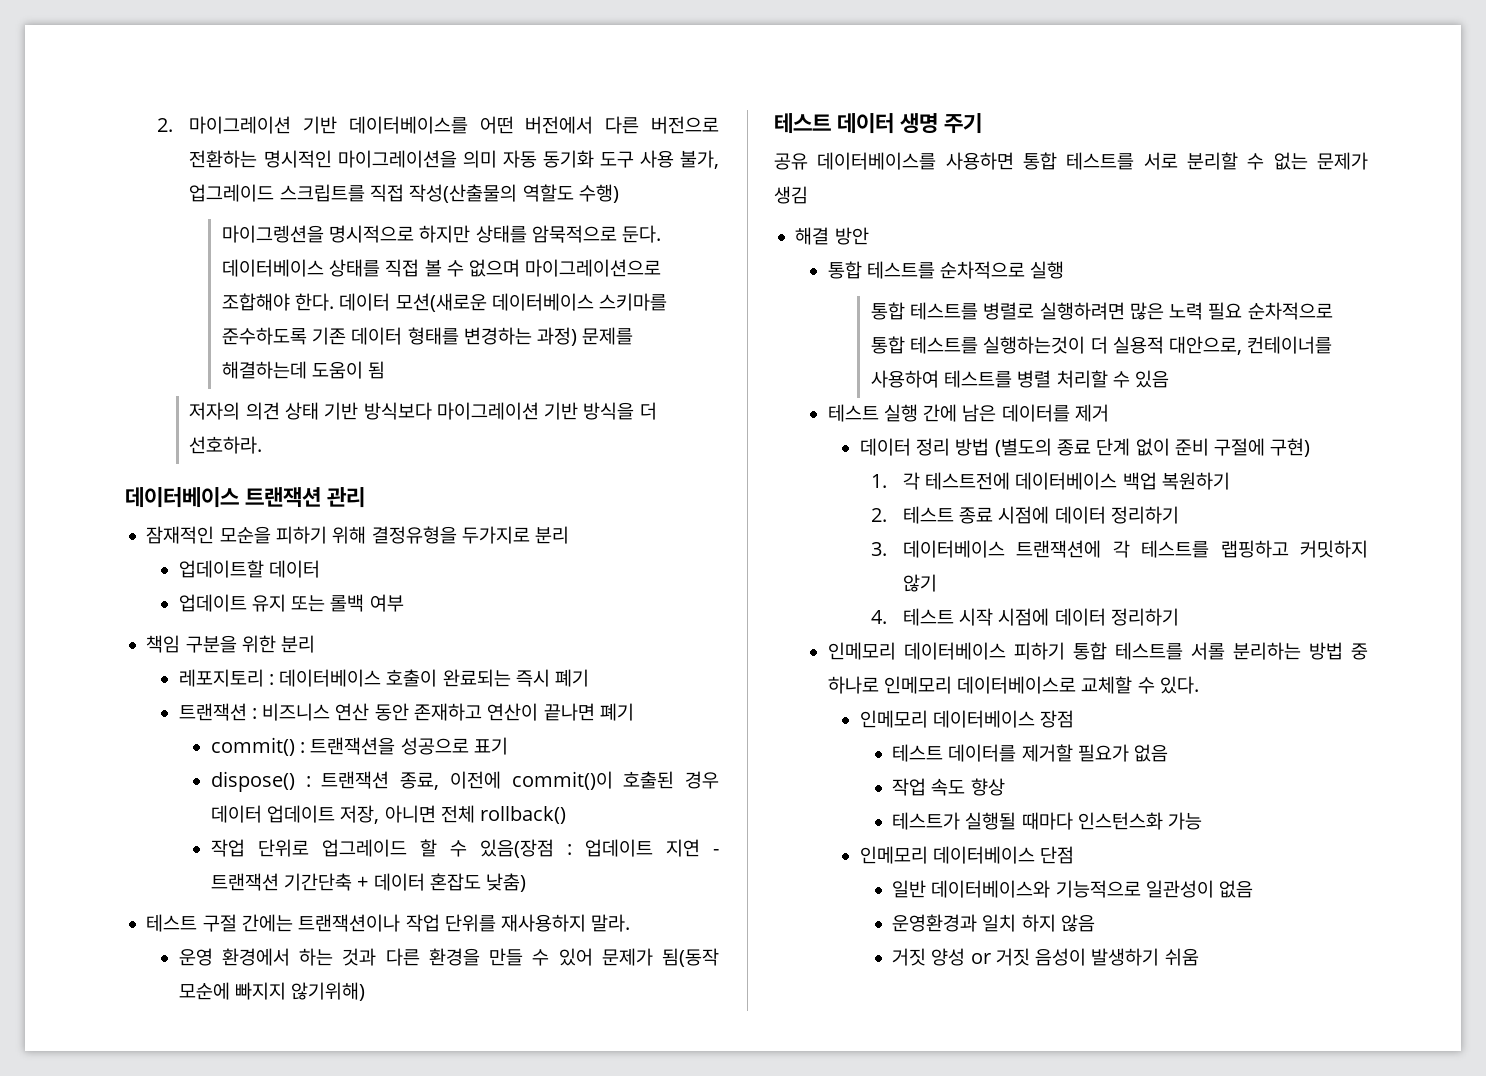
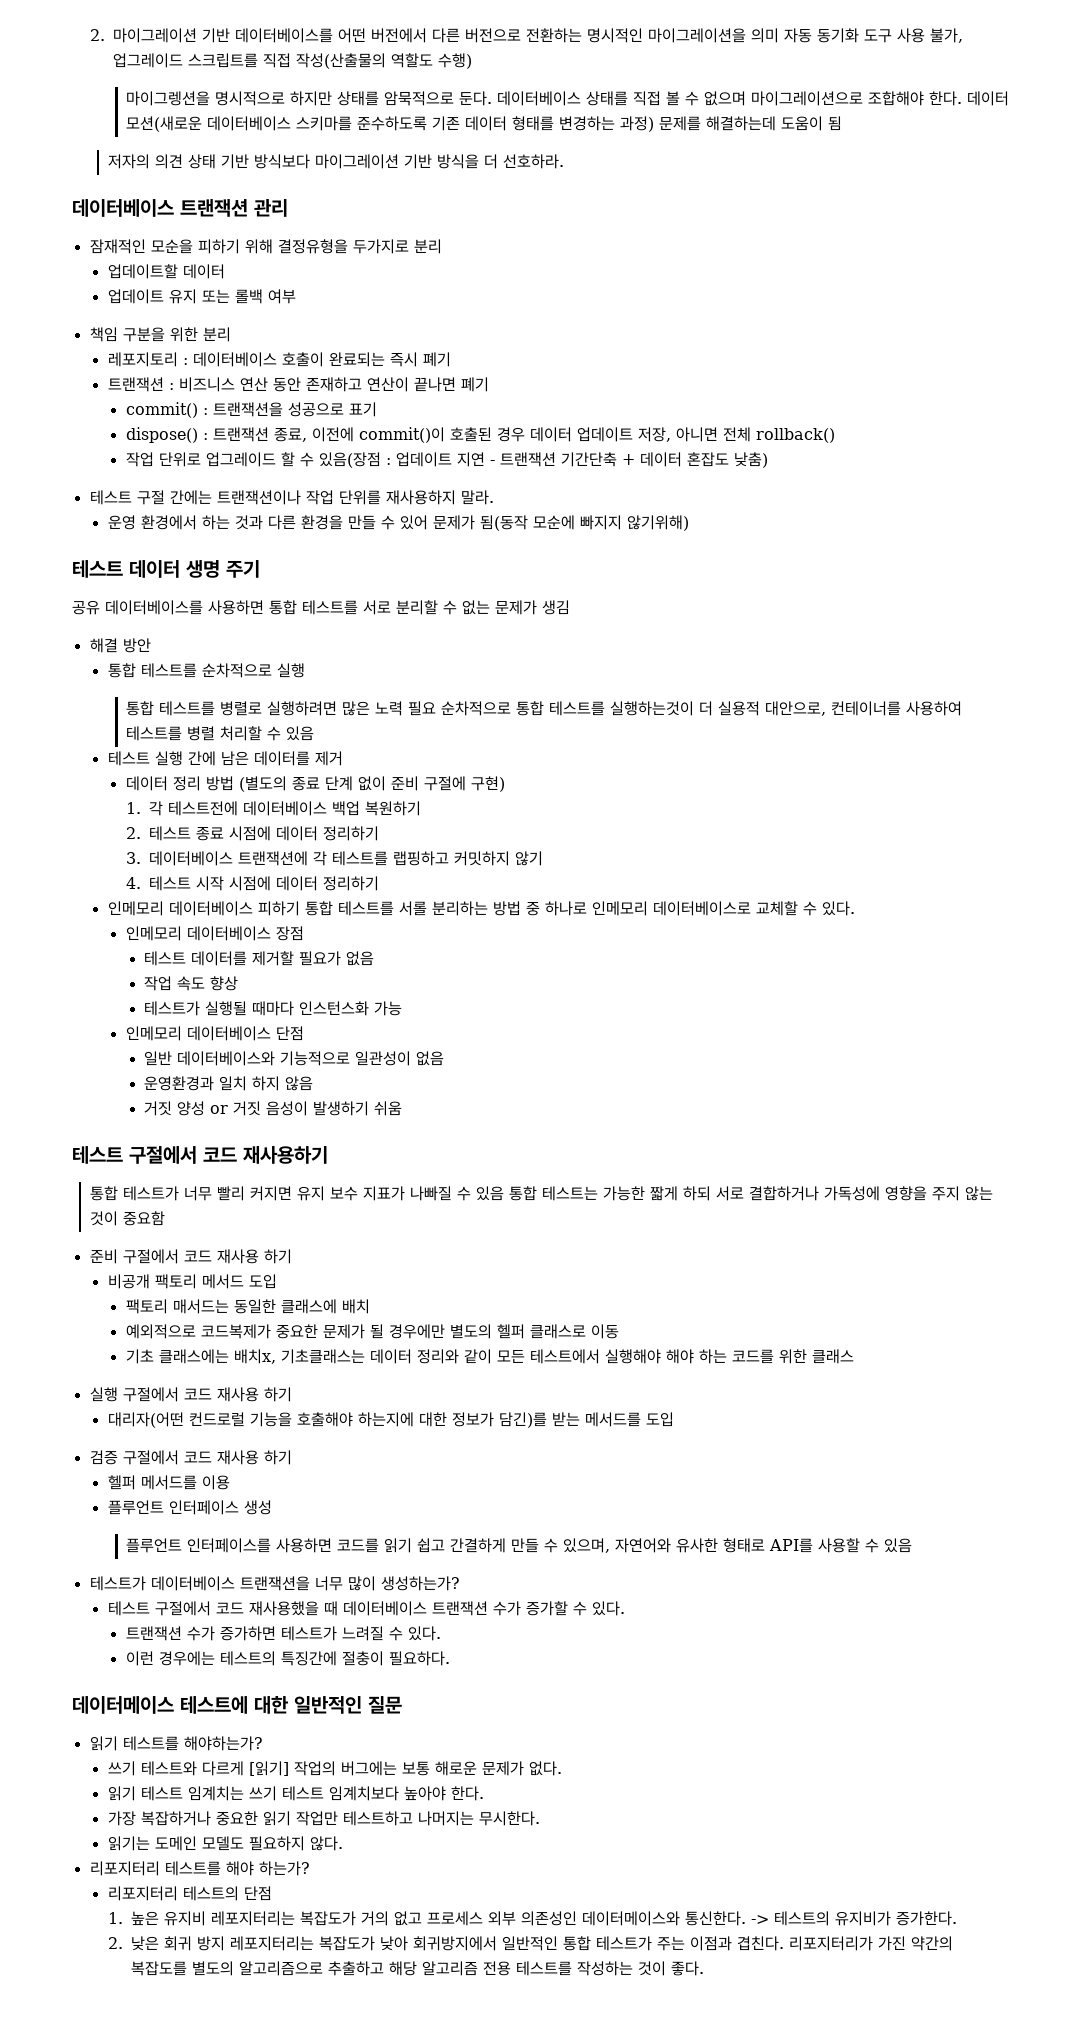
+ 테스트 구절에서 코드 재사용하기
+ 통합 테스트가 너무 빨리 커지면 유지 보수 지표가 나빠질 수 있음 통합 테스트는 가능한 짧게 하되 서로 결합하거나 가독성에 영향을 주지 않는 것이 중요함
+ 준비 구절에서 코드 재사용 하기
+ 비공개 팩토리 메서드 도입
+ 팩토리 매서드는 동일한 클래스에 배치
+ 예외적으로 코드복제가 중요한 문제가 될 경우에만 별도의 헬퍼 클래스로 이동
+ 기초 클래스에는 배치x, 기초클래스는 데이터 정리와 같이 모든 테스트에서 실행해야 해야 하는 코드를 위한 클래스
+ 실행 구절에서 코드 재사용 하기
+ 대리자(어떤 컨드로럴 기능을 호출해야 하는지에 대한 정보가 담긴)를 받는 메서드를 도입
+ 검증 구절에서 코드 재사용 하기
+ 헬퍼 메서드를 이용
+ 플루언트 인터페이스 생성
+ 플루언트 인터페이스를 사용하면 코드를 읽기 쉽고 간결하게 만들 수 있으며, 자연어와 유사한 형태로 API를 사용할 수 있음
+ 테스트가 데이터베이스 트랜잭션을 너무 많이 생성하는가?
+ 테스트 구절에서 코드 재사용했을 때 데이터베이스 트랜잭션 수가 증가할 수 있다.
+ 트랜잭션 수가 증가하면 테스트가 느려질 수 있다.
+ 이런 경우에는 테스트의 특징간에 절충이 필요하다.
+ 데이터메이스 테스트에 대한 일반적인 질문
+ 읽기 테스트를 해야하는가?
+ 쓰기 테스트와 다르게 [읽기] 작업의 버그에는 보통 해로운 문제가 없다.
+ 읽기 테스트 임계치는 쓰기 테스트 임계치보다 높아야 한다.
+ 가장 복잡하거나 중요한 읽기 작업만 테스트하고 나머지는 무시한다.
+ 읽기는 도메인 모델도 필요하지 않다.
+ 리포지터리 테스트를 해야 하는가?
+ 리포지터리 테스트의 단점
+ 1. 높은 유지비 레포지터리는 복잡도가 거의 없고 프로세스 외부 의존성인 데이터메이스와 통신한다. -> 테스트의 유지비가 증가한다.
+ 2. 낮은 회귀 방지 레포지터리는 복잡도가 낮아 회귀방지에서 일반적인 통합 테스트가 주는 이점과 겹친다. 리포지터리가 가진 약간의 복잡도를 별도의 알고리즘으로 추출하고 해당 알고리즘 전용 테스트를 작성하는 것이 좋다.

